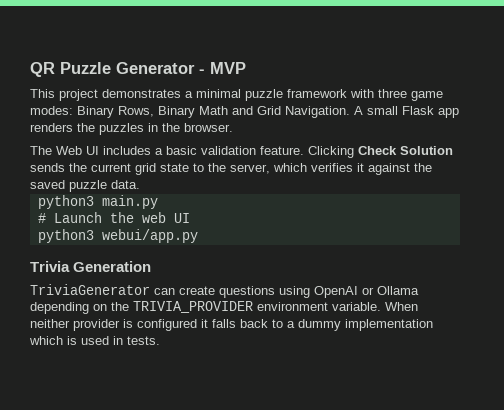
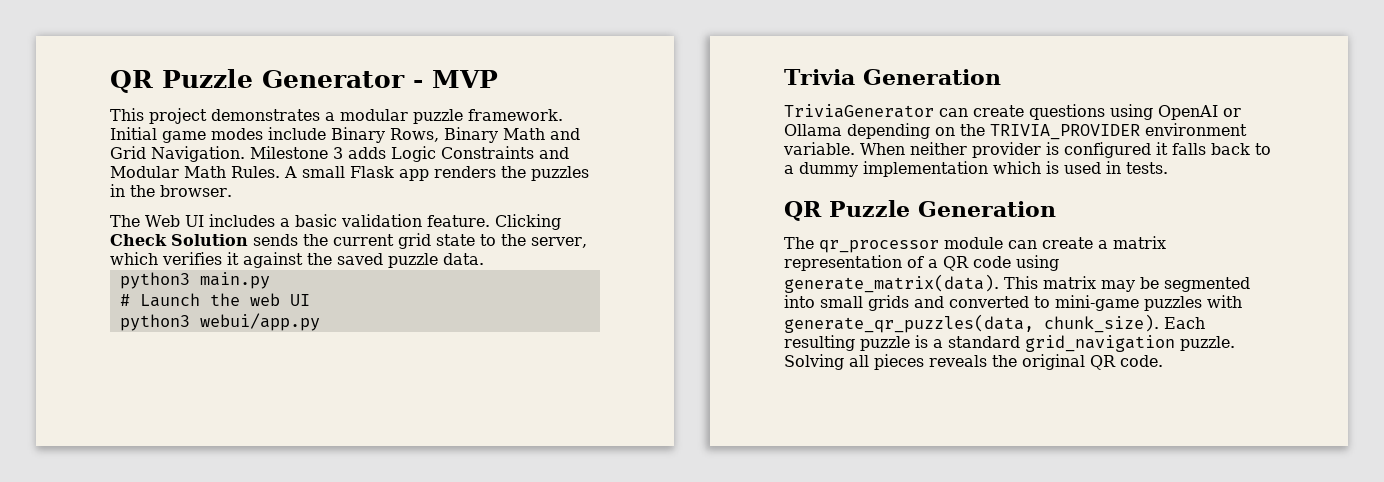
- This project demonstrates a minimal puzzle framework with three game modes: Binary Rows, Binary Math and Grid Navigation.
+ This project demonstrates a modular puzzle framework. Initial game modes include Binary Rows, Binary Math and Grid Navigation.
+ Milestone 3 adds Logic Constraints and Modular Math Rules.
+ QR Puzzle Generation
+ The qr_processor module can create a matrix representation of a QR code using generate_matrix(data). This matrix may be segmented into small grids and converted to mini-game puzzles with generate_qr_puzzles(data, chunk_size). Each resulting puzzle is a standard grid_navigation puzzle. Solving all pieces reveals the original QR code.

